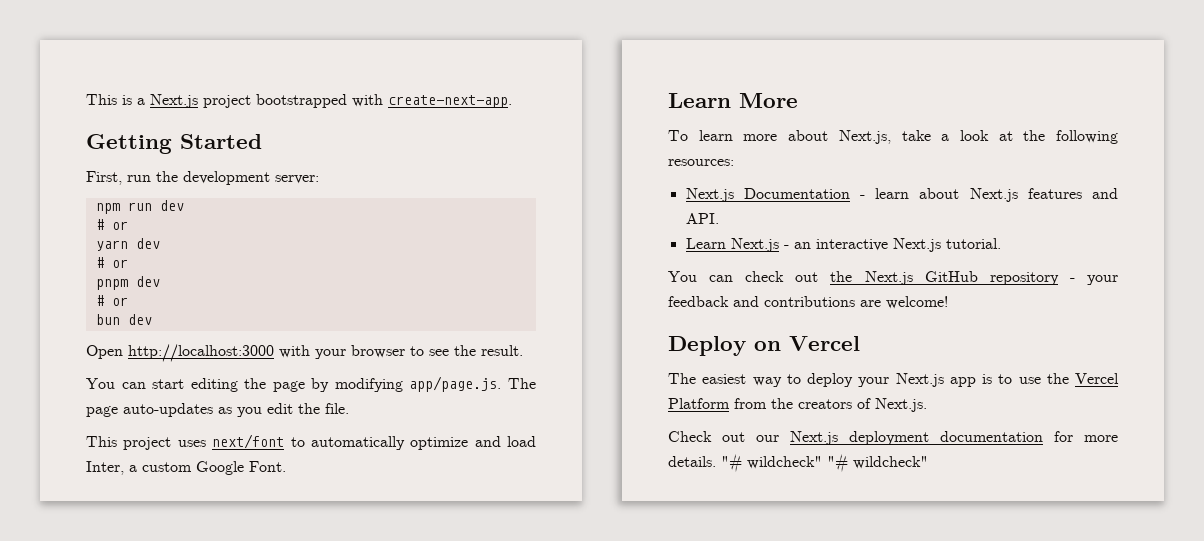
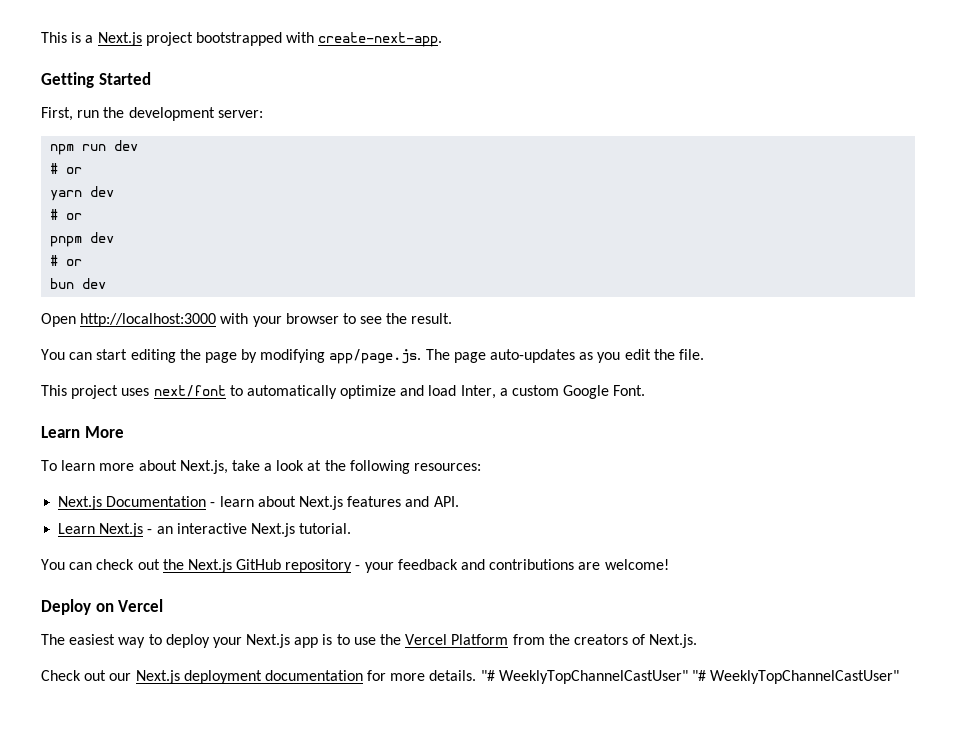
- "# wildcheck" "# wildcheck"
+ "# WeeklyTopChannelCastUser" "# WeeklyTopChannelCastUser"

